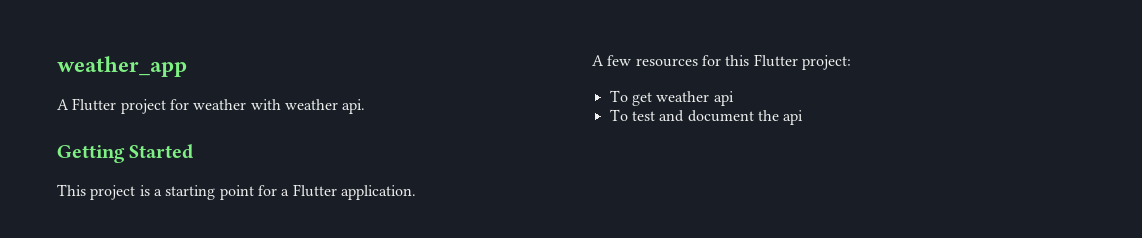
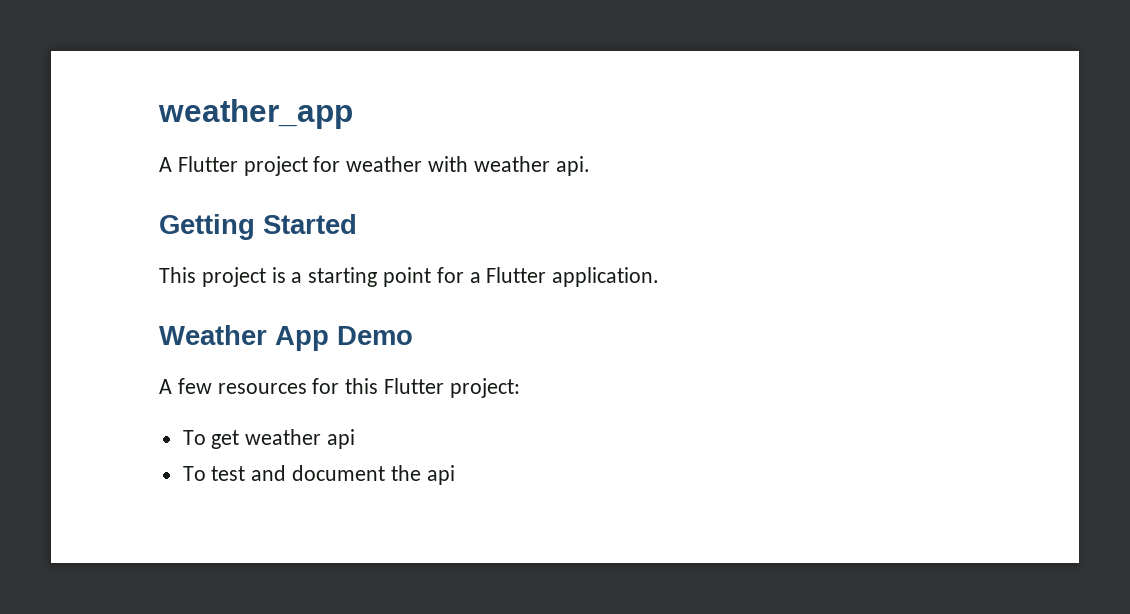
+ Weather App Demo

